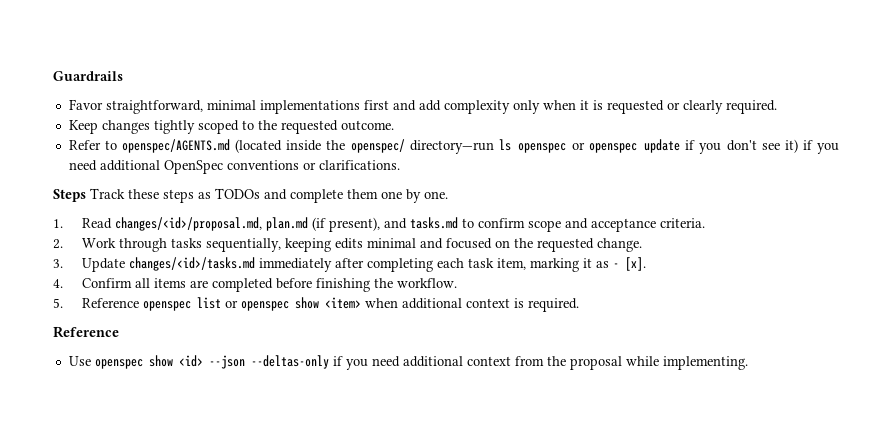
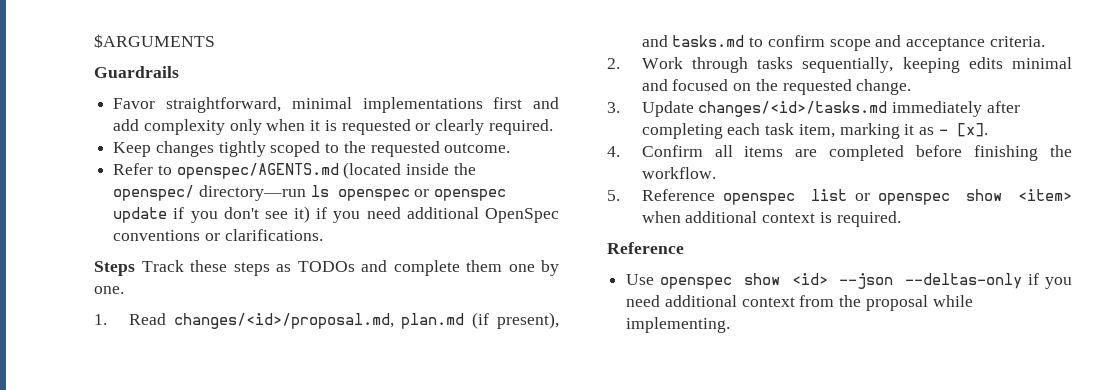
+ $ARGUMENTS

